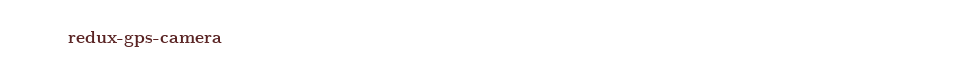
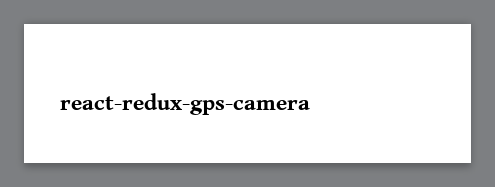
- redux-gps-camera
+ react-redux-gps-camera

